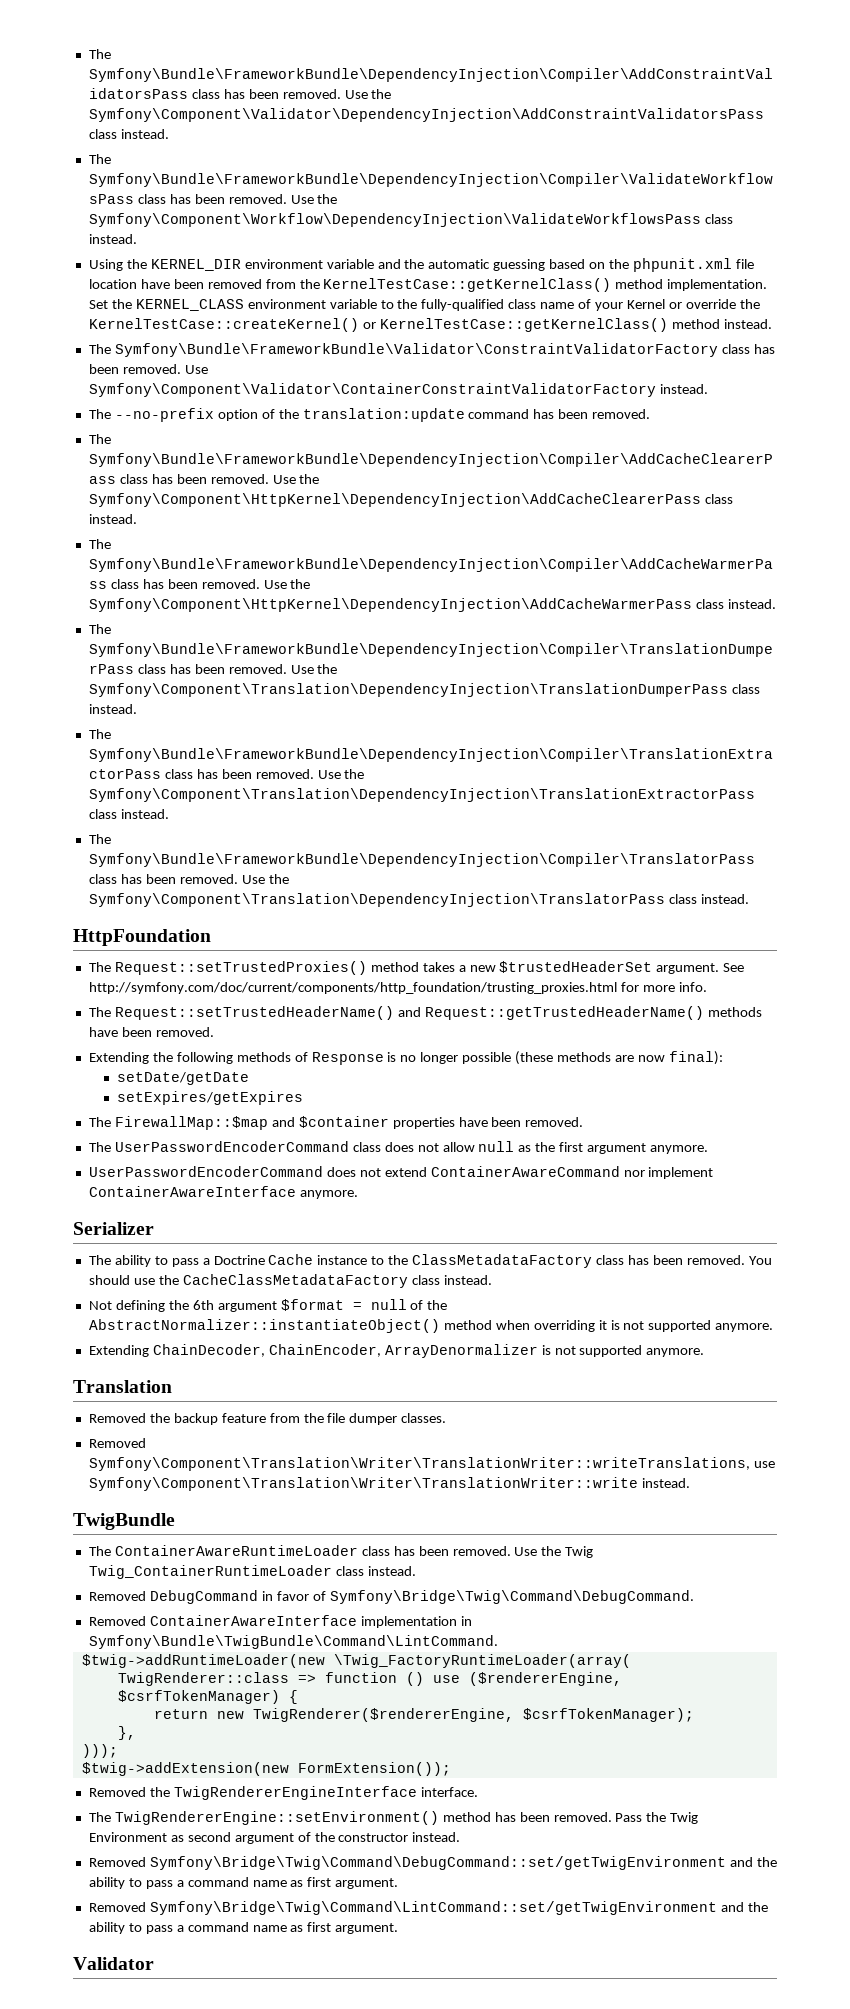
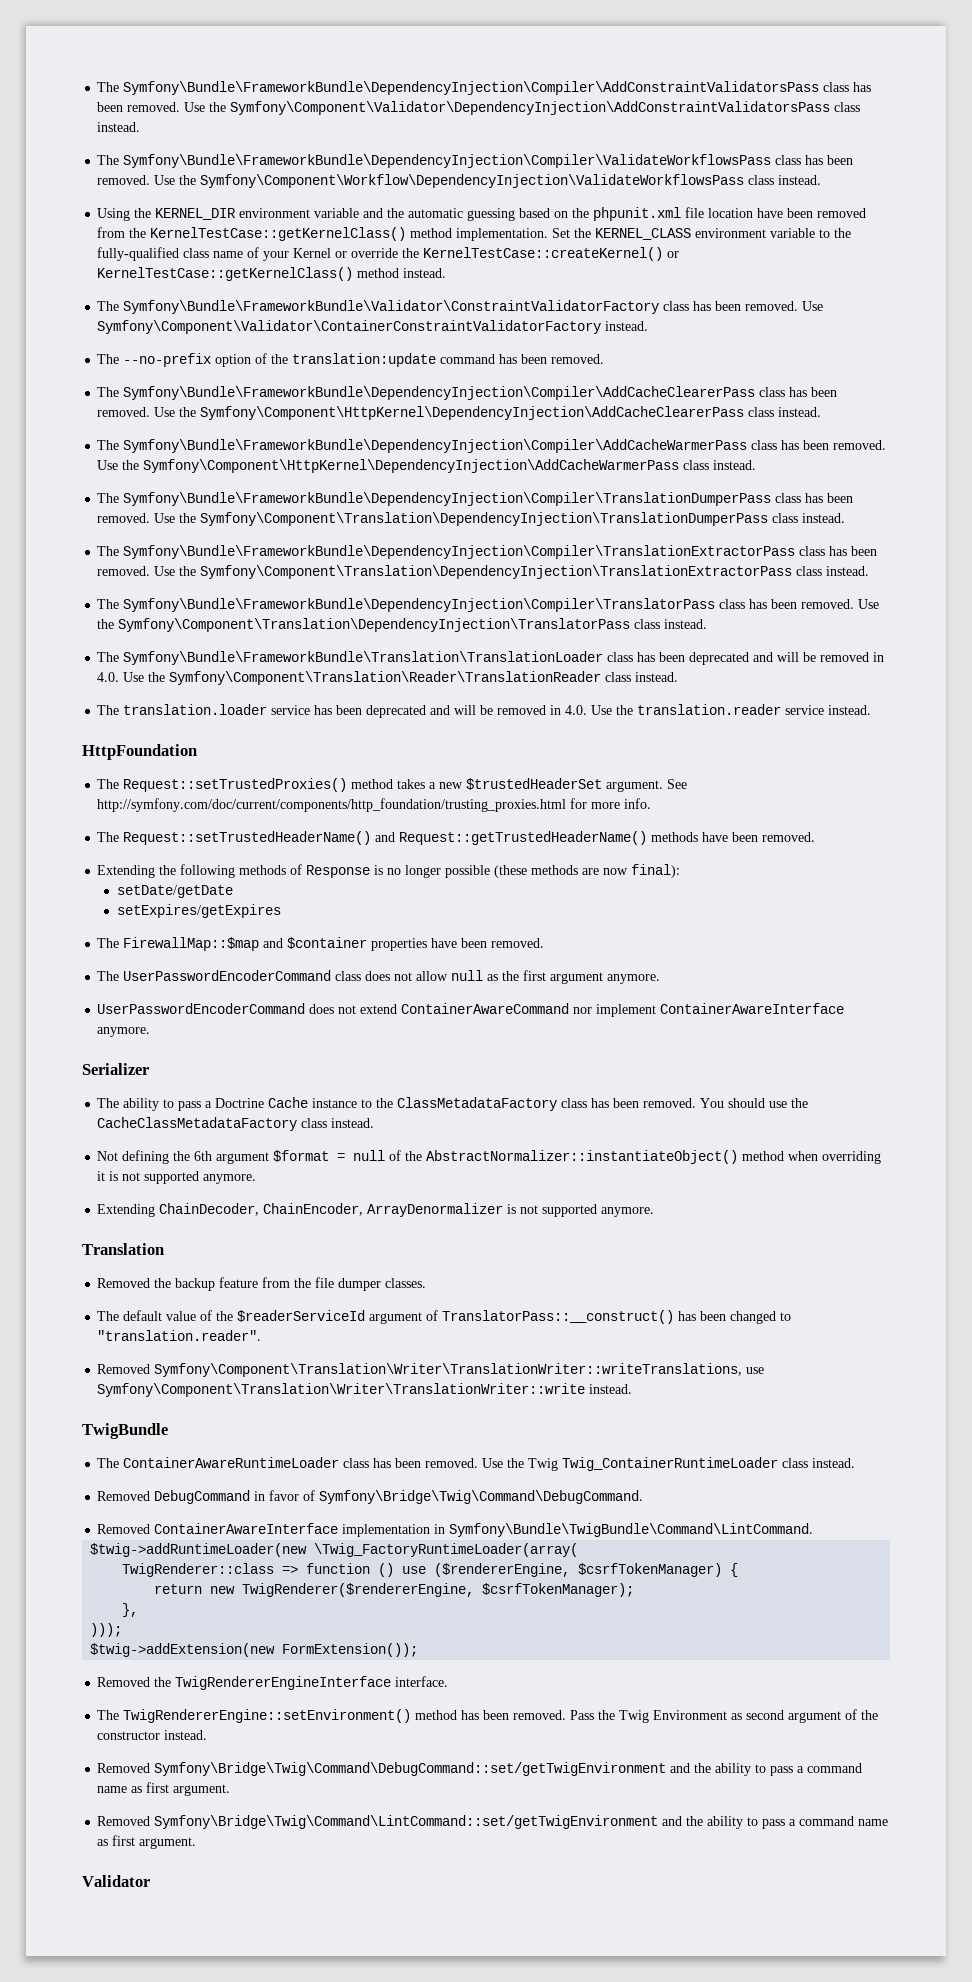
+ The Symfony\Bundle\FrameworkBundle\Translation\TranslationLoader class has been deprecated and will be removed in 4.0. Use the Symfony\Component\Translation\Reader\TranslationReader class instead.
+ The translation.loader service has been deprecated and will be removed in 4.0. Use the translation.reader service instead.
+ The default value of the $readerServiceId argument of TranslatorPass::__construct() has been changed to "translation.reader".

